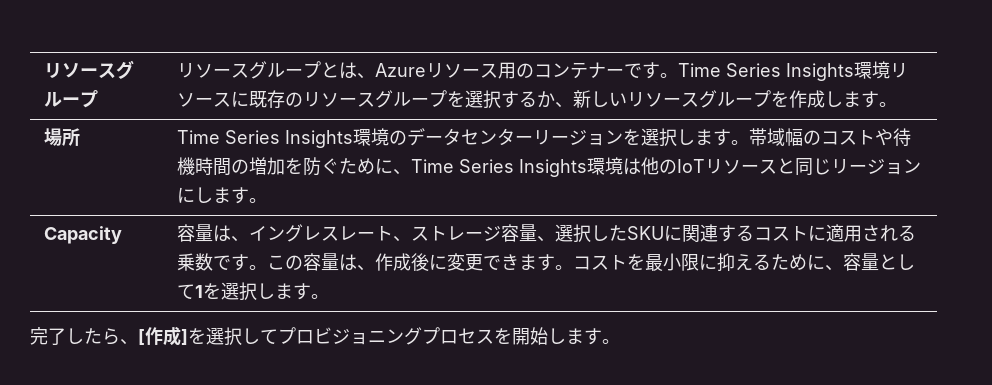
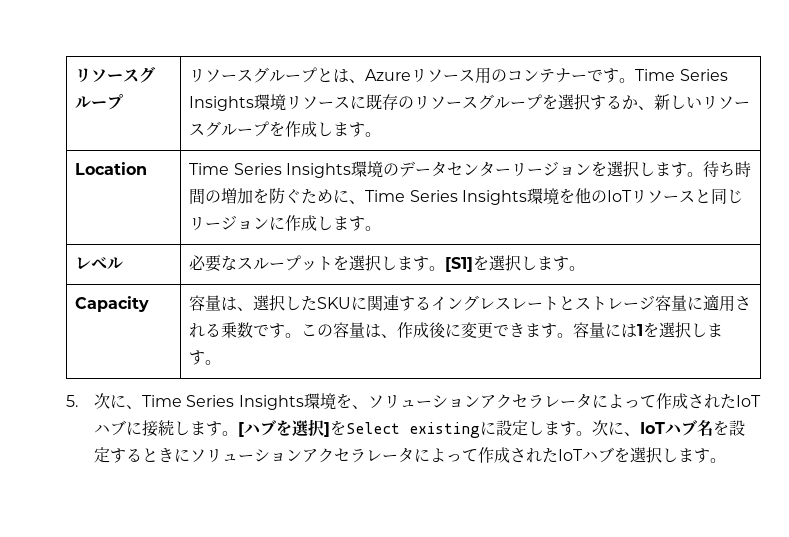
- 場所
+ Location
- 帯域幅のコストや待機時間の増加を防ぐために、Time Series Insights環境は他のIoTリソースと同じリージョンにします。
+ 待ち時間の増加を防ぐために、Time Series Insights環境を他のIoTリソースと同じリージョンに作成します。
+ レベル | 必要なスループットを選択します。[S1]を選択します。
- 容量は、イングレスレート、ストレージ容量、選択したSKUに関連するコストに適用される乗数です。
+ 容量は、選択したSKUに関連するイングレスレートとストレージ容量に適用される乗数です。
- コストを最小限に抑えるために、容量として1を選択します。
+ 容量には1を選択します。
- 完了したら、[作成]を選択してプロビジョニングプロセスを開始します。
+ 5.次に、Time Series Insights環境を、ソリューションアクセラレータによって作成されたIoTハブに接続します。[ハブを選択]をSelect existingに設定します。次に、IoTハブ名を設定するときにソリューションアクセラレータによって作成されたIoTハブを選択します。

